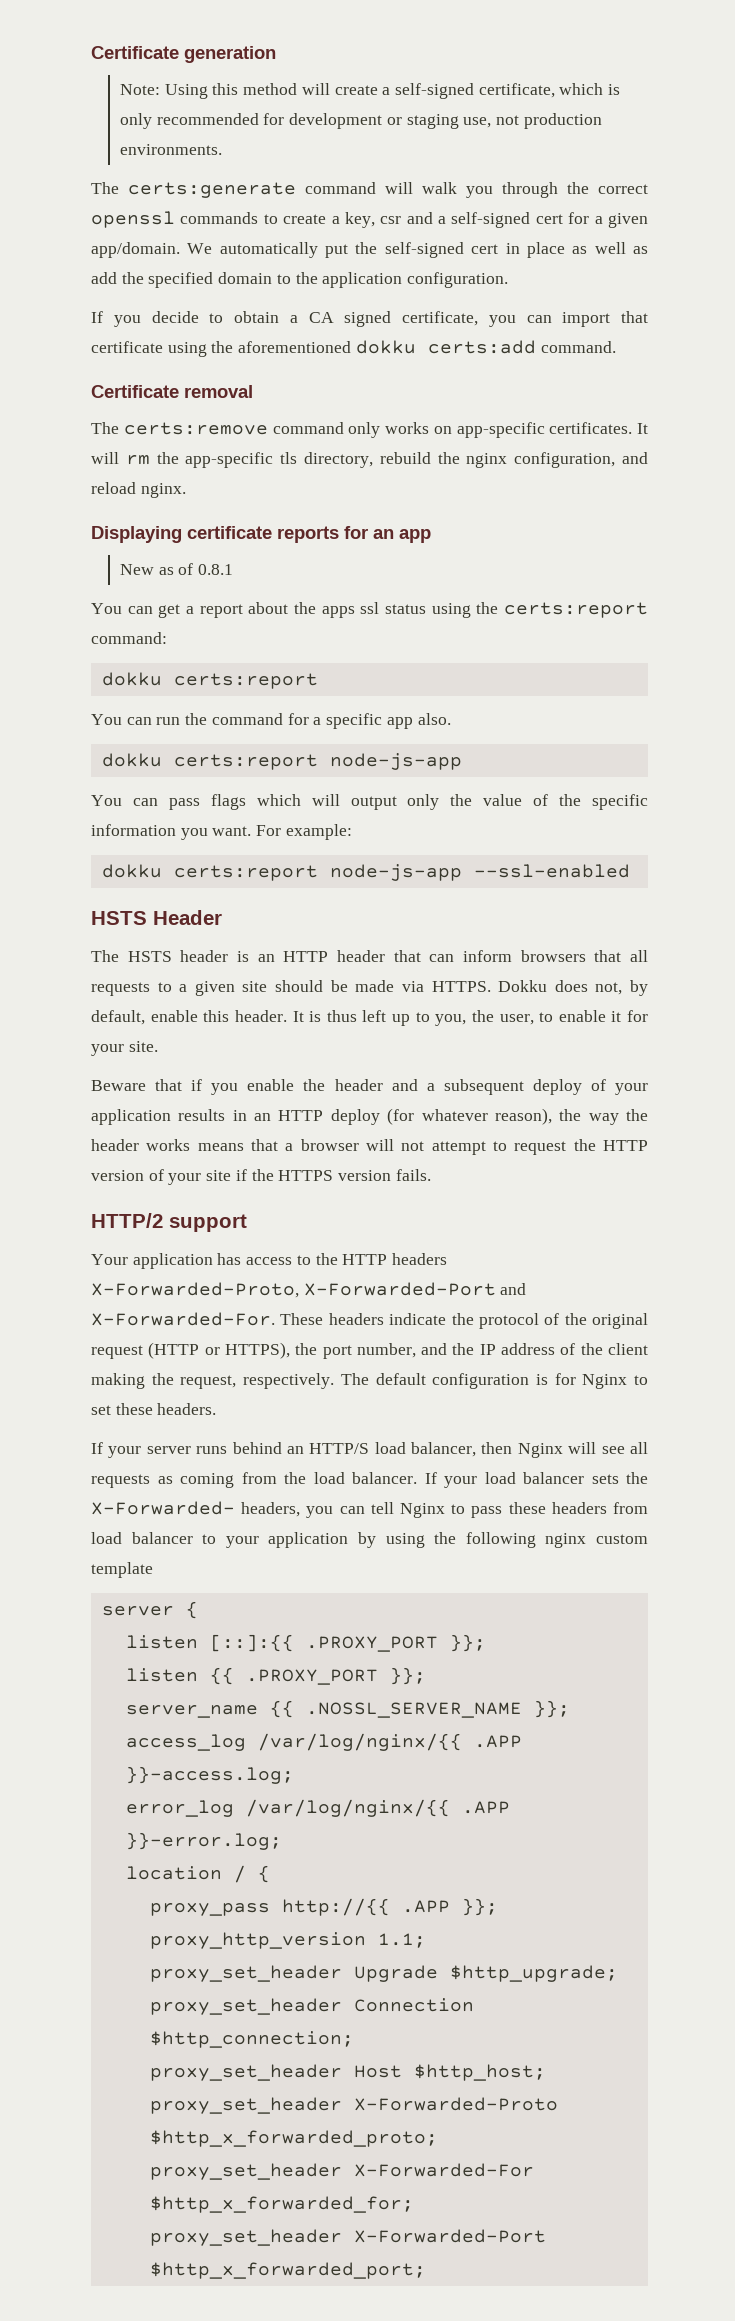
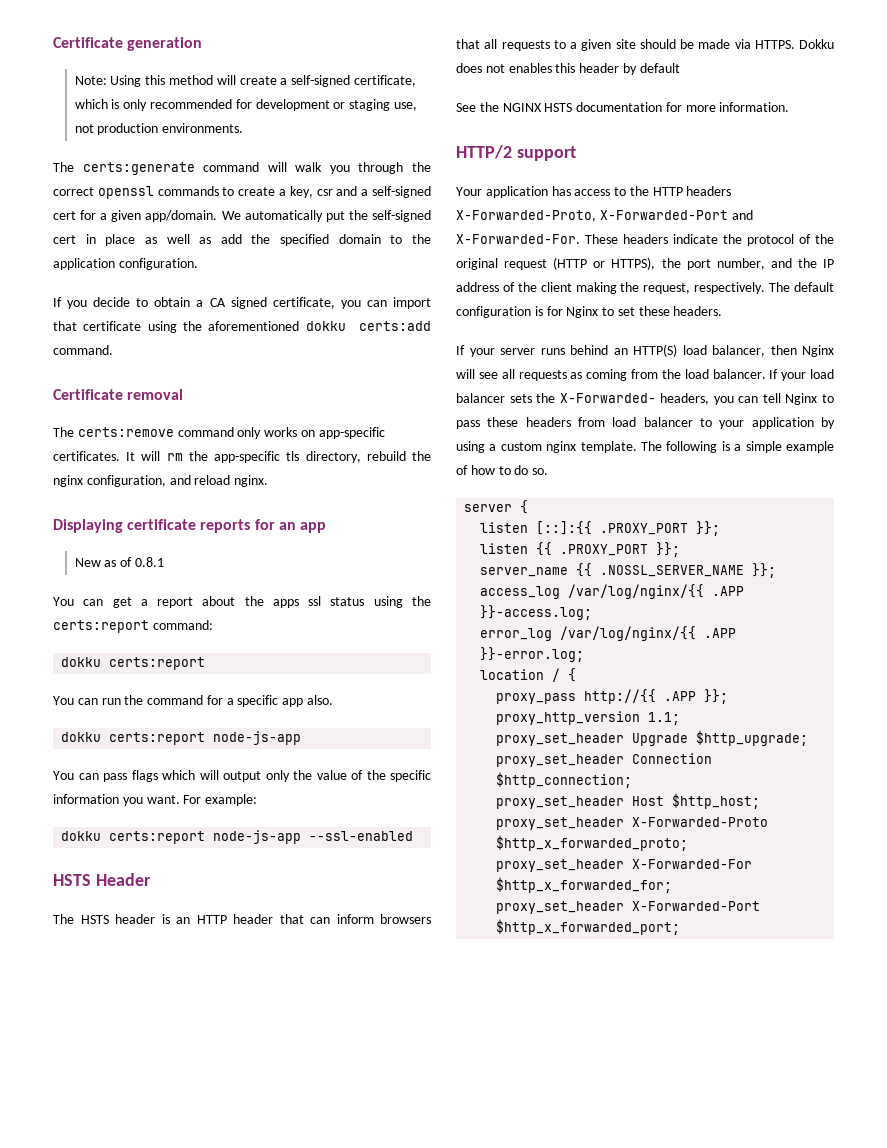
- Dokku does not, by default, enable this header. It is thus left up to you, the user, to enable it for your site.
- Beware that if you enable the header and a subsequent deploy of your application results in an HTTP deploy (for whatever reason), the way the header works means that a browser will not attempt to request the HTTP version of your site if the HTTPS version fails.
+ Dokku does not enables this header by default
+ See the NGINX HSTS documentation for more information.
- If your server runs behind an HTTP/S load balancer, then Nginx will see all requests as coming from the load balancer.
+ If your server runs behind an HTTP(S) load balancer, then Nginx will see all requests as coming from the load balancer.
- If your load balancer sets the X-Forwarded- headers, you can tell Nginx to pass these headers from load balancer to your application by using the following nginx custom template
+ If your load balancer sets the X-Forwarded- headers, you can tell Nginx to pass these headers from load balancer to your application by using a custom nginx template. The following is a simple example of how to do so.

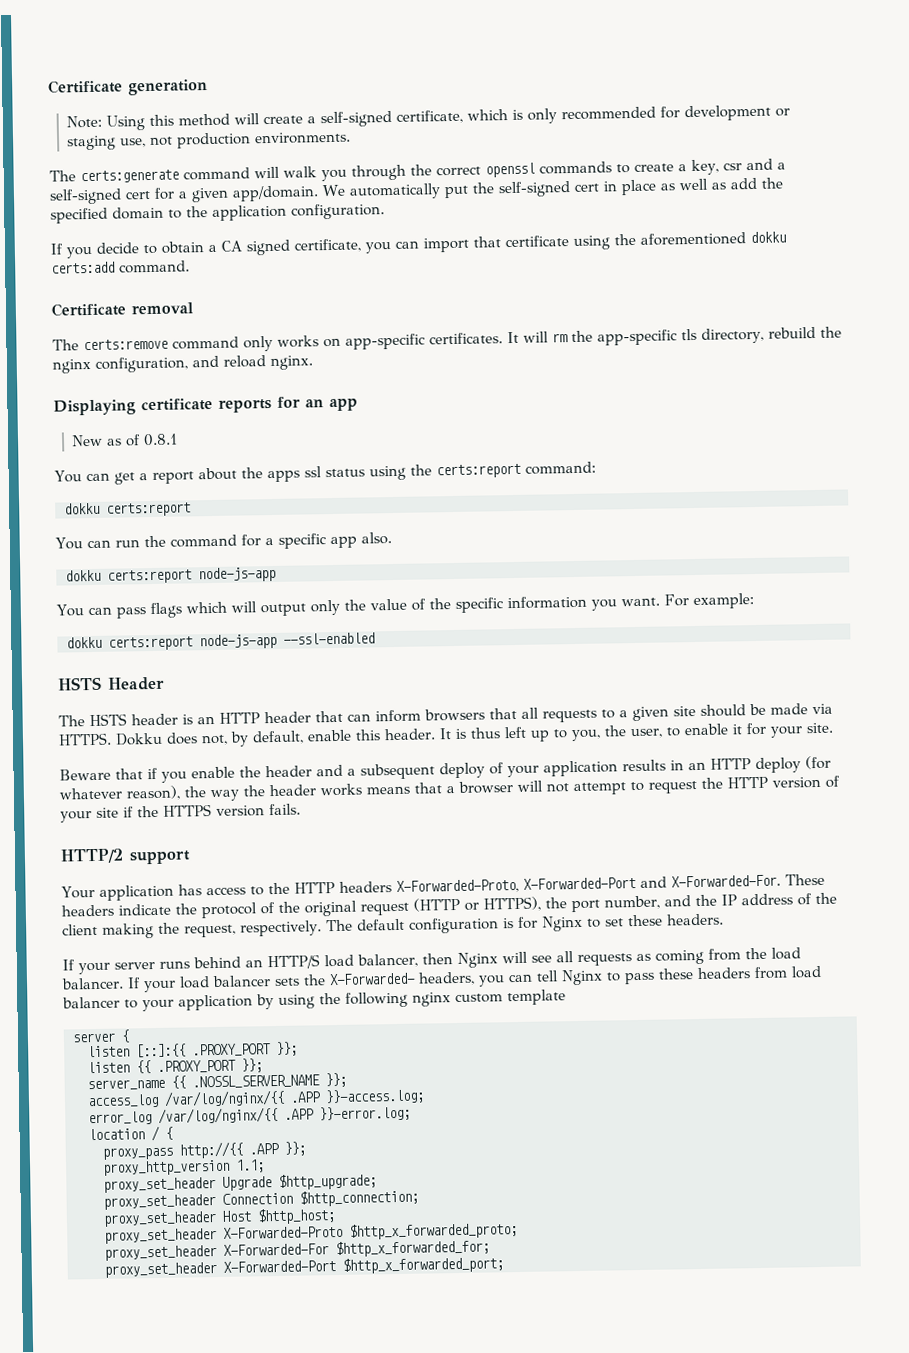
- Dokku does not enables this header by default
- See the NGINX HSTS documentation for more information.
+ Dokku does not, by default, enable this header. It is thus left up to you, the user, to enable it for your site.
+ Beware that if you enable the header and a subsequent deploy of your application results in an HTTP deploy (for whatever reason), the way the header works means that a browser will not attempt to request the HTTP version of your site if the HTTPS version fails.
- If your server runs behind an HTTP(S) load balancer, then Nginx will see all requests as coming from the load balancer.
+ If your server runs behind an HTTP/S load balancer, then Nginx will see all requests as coming from the load balancer.
- If your load balancer sets the X-Forwarded- headers, you can tell Nginx to pass these headers from load balancer to your application by using a custom nginx template. The following is a simple example of how to do so.
+ If your load balancer sets the X-Forwarded- headers, you can tell Nginx to pass these headers from load balancer to your application by using the following nginx custom template

